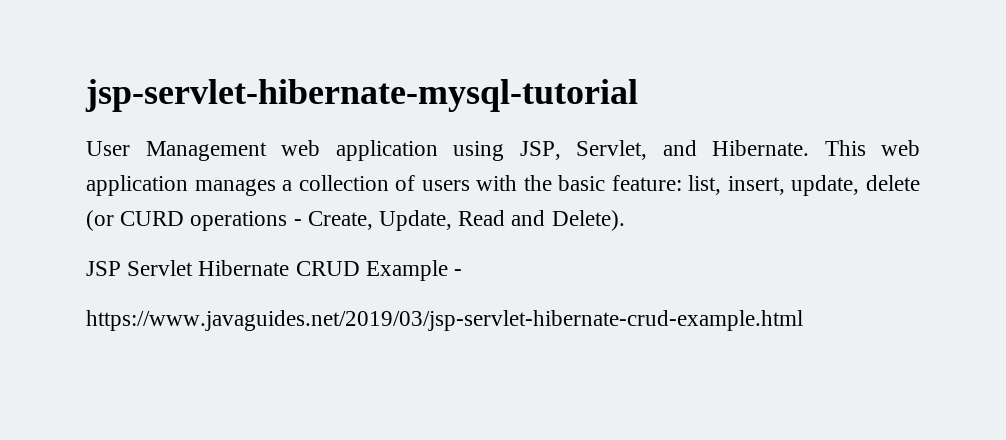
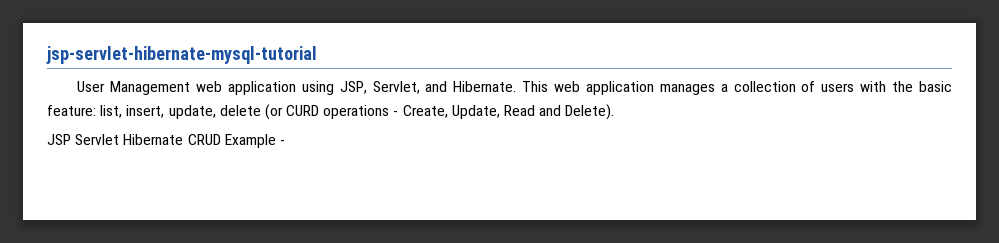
- https://www.javaguides.net/2019/03/jsp-servlet-hibernate-crud-example.html

